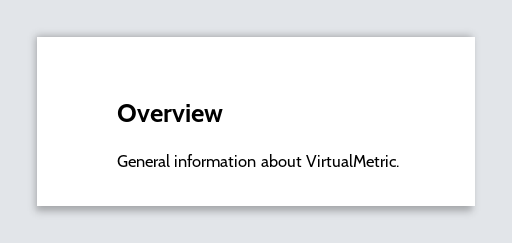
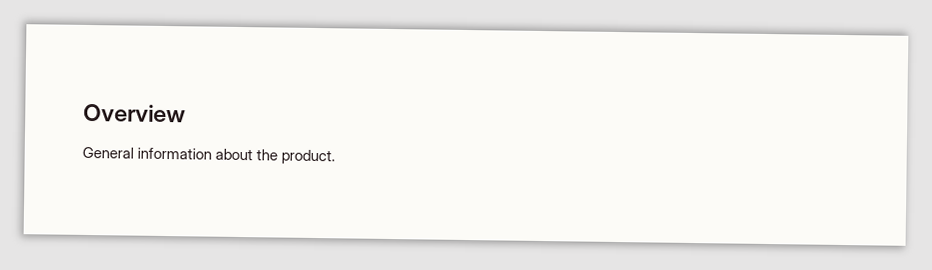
- General information about VirtualMetric.
+ General information about the product.

